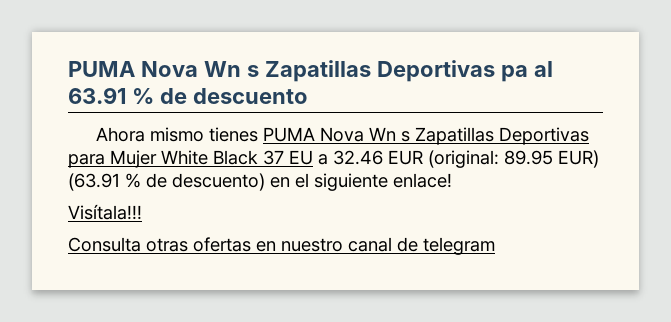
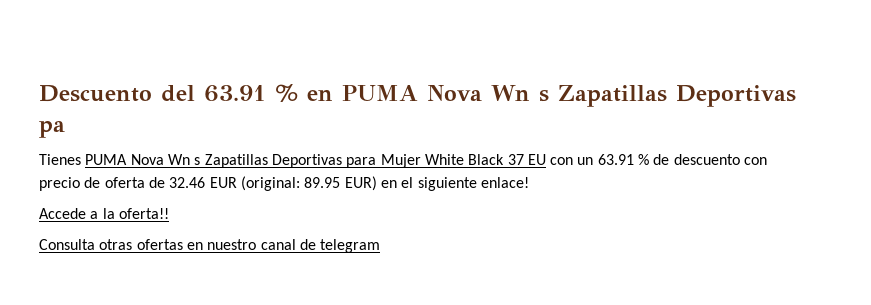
- PUMA Nova Wn s Zapatillas Deportivas pa al 63.91 % de descuento
- Ahora mismo tienes PUMA Nova Wn s Zapatillas Deportivas para Mujer White Black 37 EU a 32.46 EUR (original: 89.95 EUR) (63.91 % de descuento) en el siguiente enlace!
+ Descuento del 63.91 % en PUMA Nova Wn s Zapatillas Deportivas pa
+ Tienes PUMA Nova Wn s Zapatillas Deportivas para Mujer White Black 37 EU con un 63.91 % de descuento con precio de oferta de 32.46 EUR (original: 89.95 EUR) en el siguiente enlace!
- Visítala!!!
+ Accede a la oferta!!

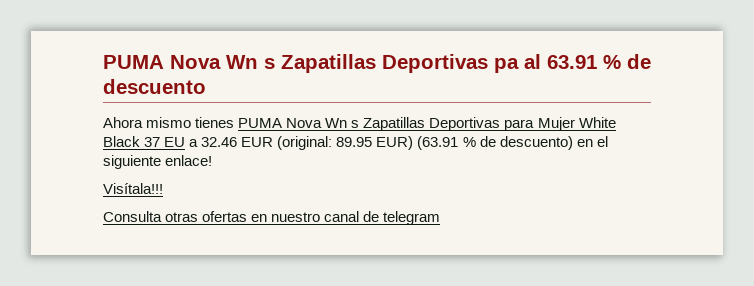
- Descuento del 63.91 % en PUMA Nova Wn s Zapatillas Deportivas pa
- Tienes PUMA Nova Wn s Zapatillas Deportivas para Mujer White Black 37 EU con un 63.91 % de descuento con precio de oferta de 32.46 EUR (original: 89.95 EUR) en el siguiente enlace!
+ PUMA Nova Wn s Zapatillas Deportivas pa al 63.91 % de descuento
+ Ahora mismo tienes PUMA Nova Wn s Zapatillas Deportivas para Mujer White Black 37 EU a 32.46 EUR (original: 89.95 EUR) (63.91 % de descuento) en el siguiente enlace!
- Accede a la oferta!!
+ Visítala!!!

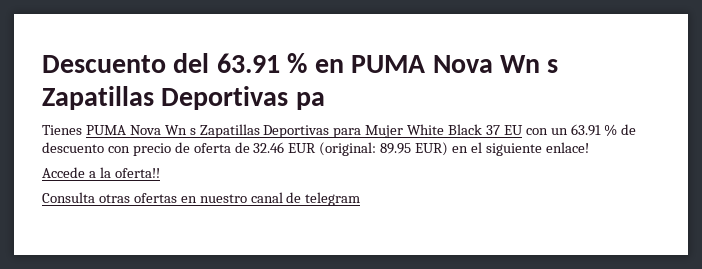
- PUMA Nova Wn s Zapatillas Deportivas pa al 63.91 % de descuento
- Ahora mismo tienes PUMA Nova Wn s Zapatillas Deportivas para Mujer White Black 37 EU a 32.46 EUR (original: 89.95 EUR) (63.91 % de descuento) en el siguiente enlace!
+ Descuento del 63.91 % en PUMA Nova Wn s Zapatillas Deportivas pa
+ Tienes PUMA Nova Wn s Zapatillas Deportivas para Mujer White Black 37 EU con un 63.91 % de descuento con precio de oferta de 32.46 EUR (original: 89.95 EUR) en el siguiente enlace!
- Visítala!!!
+ Accede a la oferta!!

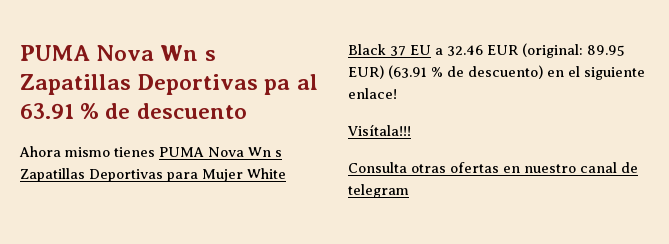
- Descuento del 63.91 % en PUMA Nova Wn s Zapatillas Deportivas pa
- Tienes PUMA Nova Wn s Zapatillas Deportivas para Mujer White Black 37 EU con un 63.91 % de descuento con precio de oferta de 32.46 EUR (original: 89.95 EUR) en el siguiente enlace!
+ PUMA Nova Wn s Zapatillas Deportivas pa al 63.91 % de descuento
+ Ahora mismo tienes PUMA Nova Wn s Zapatillas Deportivas para Mujer White Black 37 EU a 32.46 EUR (original: 89.95 EUR) (63.91 % de descuento) en el siguiente enlace!
- Accede a la oferta!!
+ Visítala!!!

